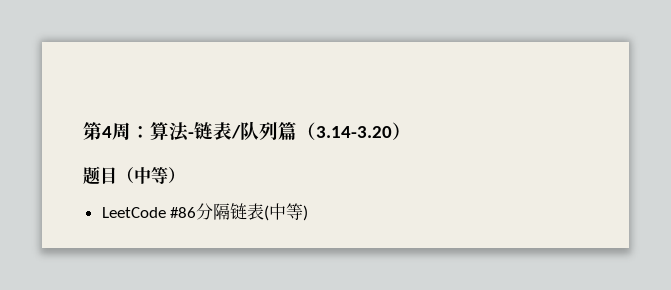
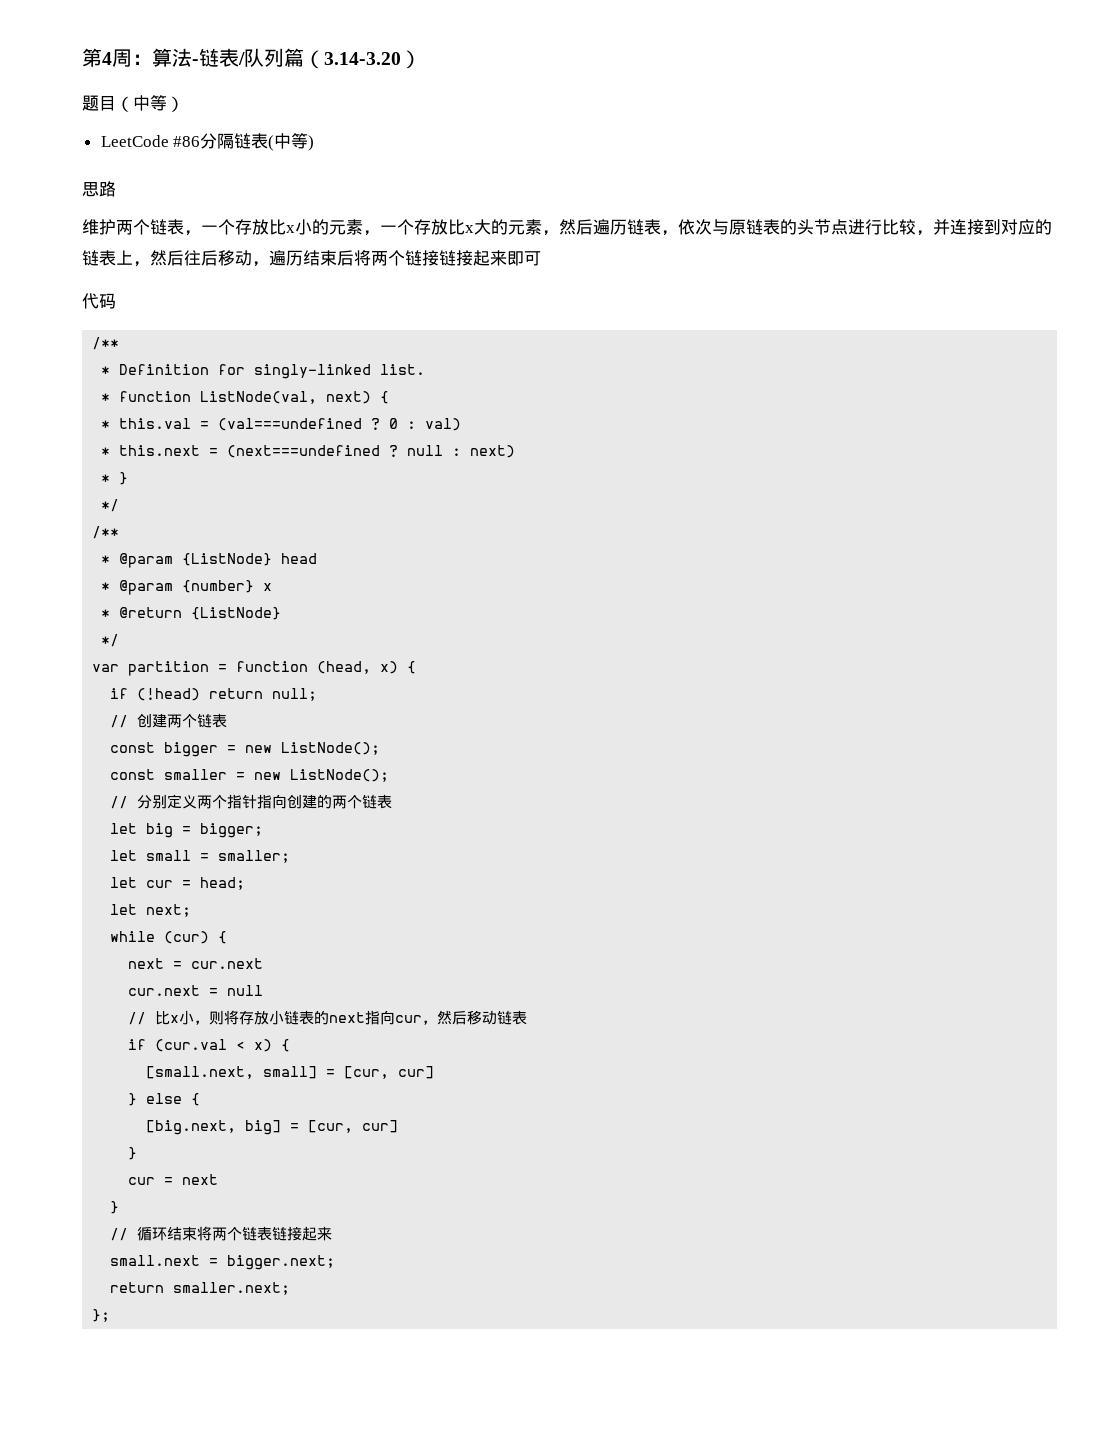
+ 思路
+ 维护两个链表，一个存放比x小的元素，一个存放比x大的元素，然后遍历链表，依次与原链表的头节点进行比较，并连接到对应的链表上，然后往后移动，遍历结束后将两个链接链接起来即可
+ 代码
+ /**
+ * Definition for singly-linked list.
+ * function ListNode(val, next) {
+ * this.val = (val===undefined ? 0 : val)
+ * this.next = (next===undefined ? null : next)
+ * }
+ */
+ /**
+ * @param {ListNode} head
+ * @param {number} x
+ * @return {ListNode}
+ */
+ var partition = function (head, x) {
+ if (!head) return null;
+ // 创建两个链表
+ const bigger = new ListNode();
+ const smaller = new ListNode();
+ // 分别定义两个指针指向创建的两个链表
+ let big = bigger;
+ let small = smaller;
+ let cur = head;
+ let next;
+ while (cur) {
+ next = cur.next
+ cur.next = null
+ // 比x小，则将存放小链表的next指向cur，然后移动链表
+ if (cur.val < x) {
+ [small.next, small] = [cur, cur]
+ } else {
+ [big.next, big] = [cur, cur]
+ }
+ cur = next
+ }
+ // 循环结束将两个链表链接起来
+ small.next = bigger.next;
+ return smaller.next;
+ };

